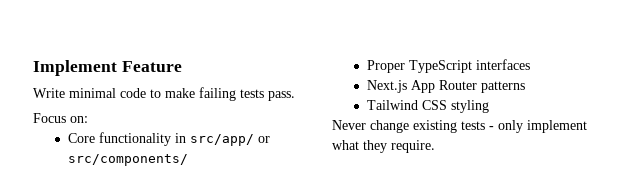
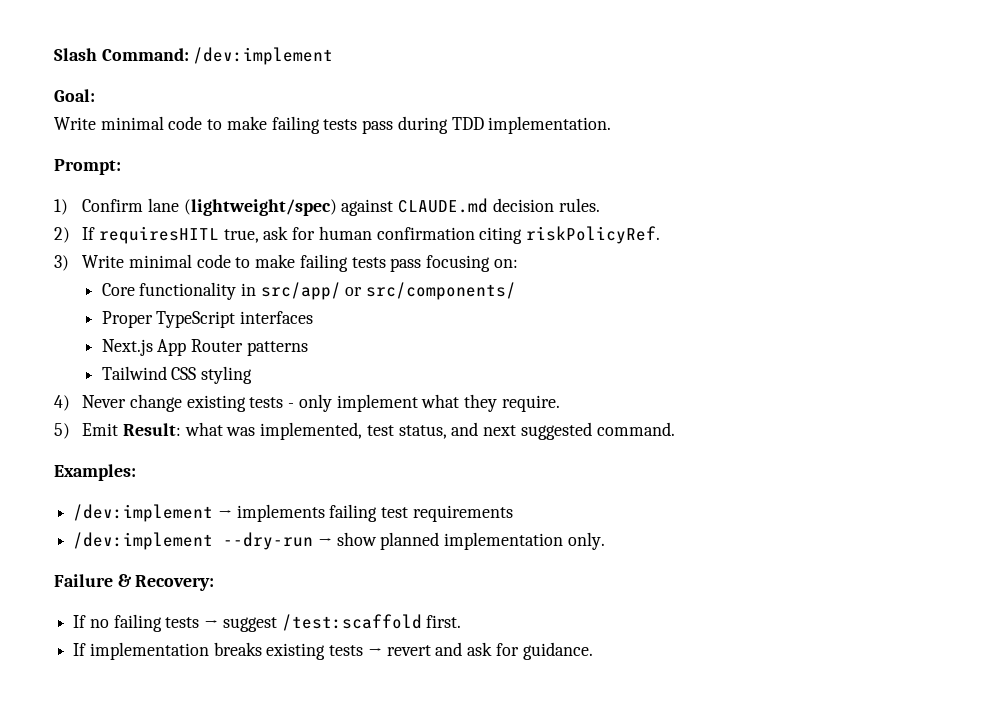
- Implement Feature
- Write minimal code to make failing tests pass.
- Focus on:
+ Slash Command: /dev:implement
+ Goal:
+ Write minimal code to make failing tests pass during TDD implementation.
+ Prompt:
+ 1) Confirm lane (lightweight/spec) against CLAUDE.md decision rules.
+ 2) If requiresHITL true, ask for human confirmation citing riskPolicyRef.
+ 3) Write minimal code to make failing tests pass focusing on:
- Never change existing tests - only implement what they require.
+ 4) Never change existing tests - only implement what they require.
+ 5) Emit Result: what was implemented, test status, and next suggested command.
+ Examples:
+ /dev:implement → implements failing test requirements
+ /dev:implement --dry-run → show planned implementation only.
+ Failure & Recovery:
+ If no failing tests → suggest /test:scaffold first.
+ If implementation breaks existing tests → revert and ask for guidance.

